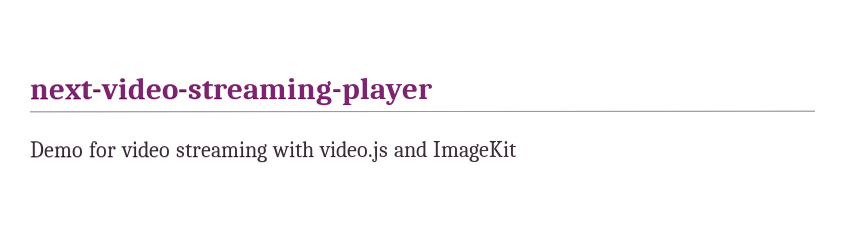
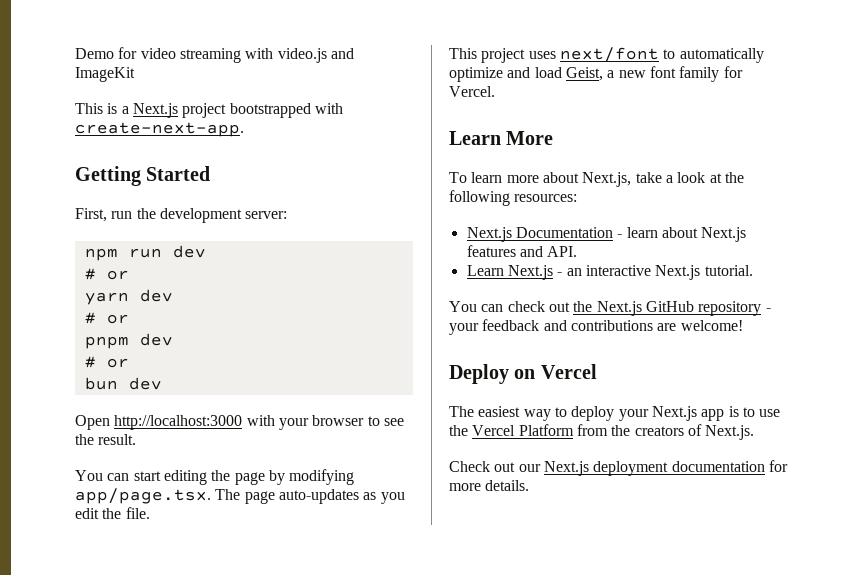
- next-video-streaming-player
+ This is a Next.js project bootstrapped with create-next-app.
+ Getting Started
+ First, run the development server:
+ npm run dev
+ # or
+ yarn dev
+ # or
+ pnpm dev
+ # or
+ bun dev
+ Open http://localhost:3000 with your browser to see the result.
+ You can start editing the page by modifying app/page.tsx. The page auto-updates as you edit the file.
+ This project uses next/font to automatically optimize and load Geist, a new font family for Vercel.
+ Learn More
+ To learn more about Next.js, take a look at the following resources:
+ Next.js Documentation - learn about Next.js features and API.
+ Learn Next.js - an interactive Next.js tutorial.
+ You can check out the Next.js GitHub repository - your feedback and contributions are welcome!
+ Deploy on Vercel
+ The easiest way to deploy your Next.js app is to use the Vercel Platform from the creators of Next.js.
+ Check out our Next.js deployment documentation for more details.

